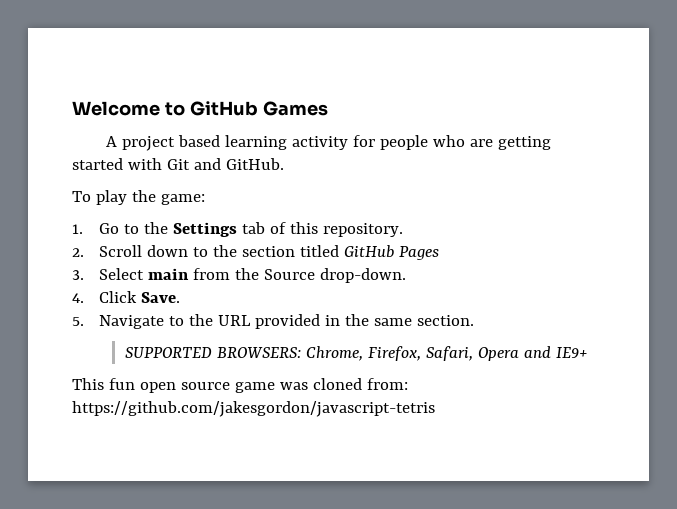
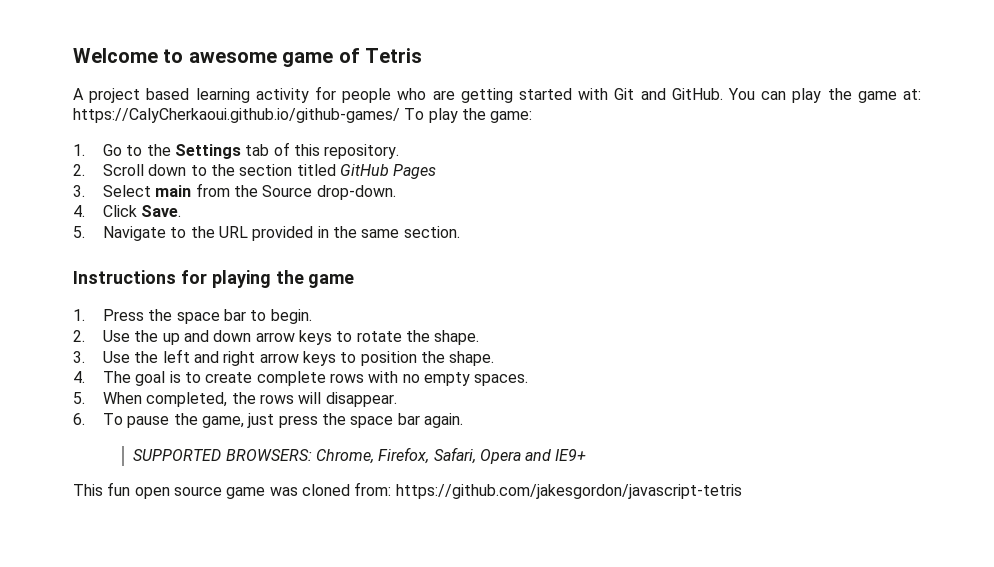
- Welcome to GitHub Games
+ Welcome to awesome game of Tetris
- A project based learning activity for people who are getting started with Git and GitHub.
- To play the game:
+ A project based learning activity for people who are getting started with Git and GitHub. You can play the game at: https://CalyCherkaoui.github.io/github-games/ To play the game:
+ Instructions for playing the game
+ 1. Press the space bar to begin.
+ 2. Use the up and down arrow keys to rotate the shape.
+ 3. Use the left and right arrow keys to position the shape.
+ 4. The goal is to create complete rows with no empty spaces.
+ 5. When completed, the rows will disappear.
+ 6. To pause the game, just press the space bar again.

